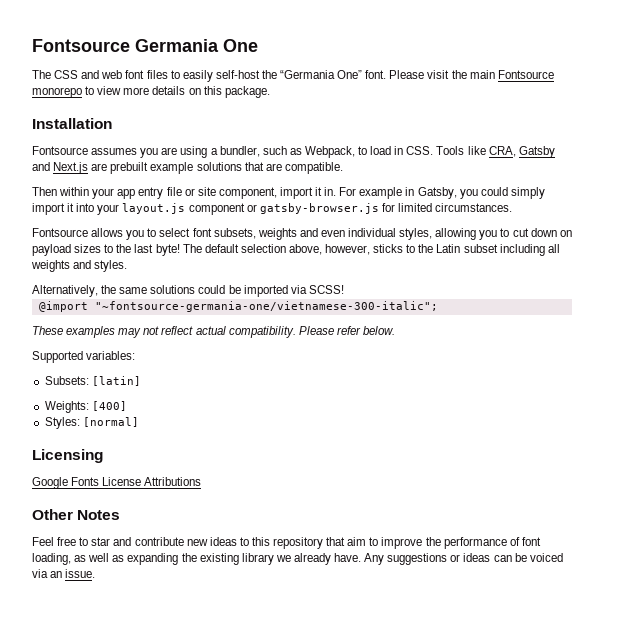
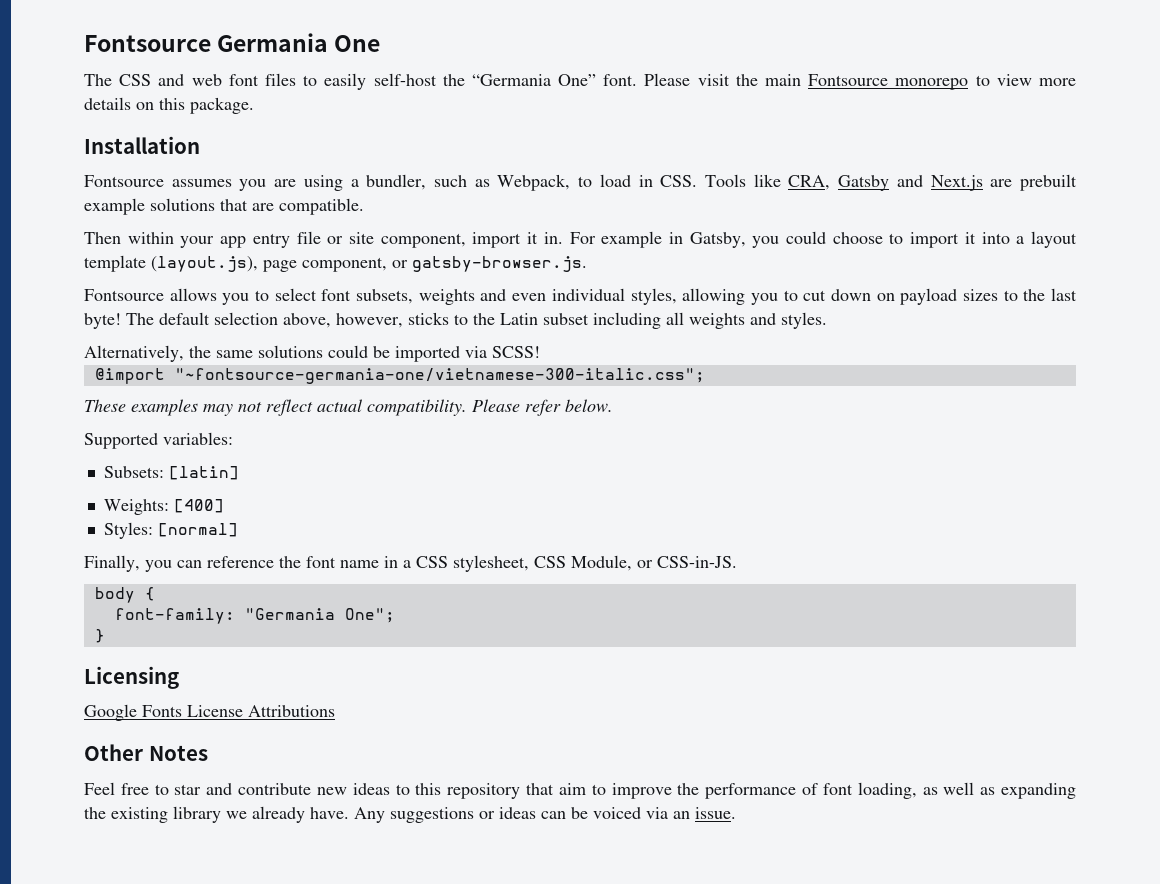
- For example in Gatsby, you could simply import it into your layout.js component or gatsby-browser.js for limited circumstances.
+ For example in Gatsby, you could choose to import it into a layout template (layout.js), page component, or gatsby-browser.js.
- @import "~fontsource-germania-one/vietnamese-300-italic";
+ @import "~fontsource-germania-one/vietnamese-300-italic.css";
+ Finally, you can reference the font name in a CSS stylesheet, CSS Module, or CSS-in-JS.
+ body {
+ font-family: "Germania One";
+ }

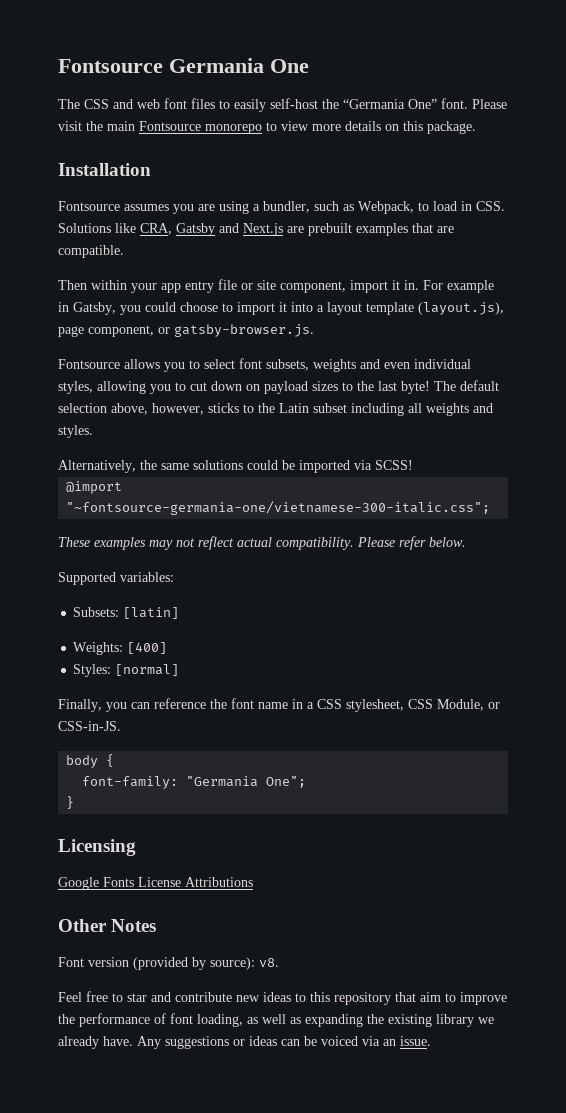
- Fontsource assumes you are using a bundler, such as Webpack, to load in CSS. Tools like CRA, Gatsby and Next.js are prebuilt example solutions that are compatible.
+ Fontsource assumes you are using a bundler, such as Webpack, to load in CSS. Solutions like CRA, Gatsby and Next.js are prebuilt examples that are compatible.
+ Font version (provided by source): v8.

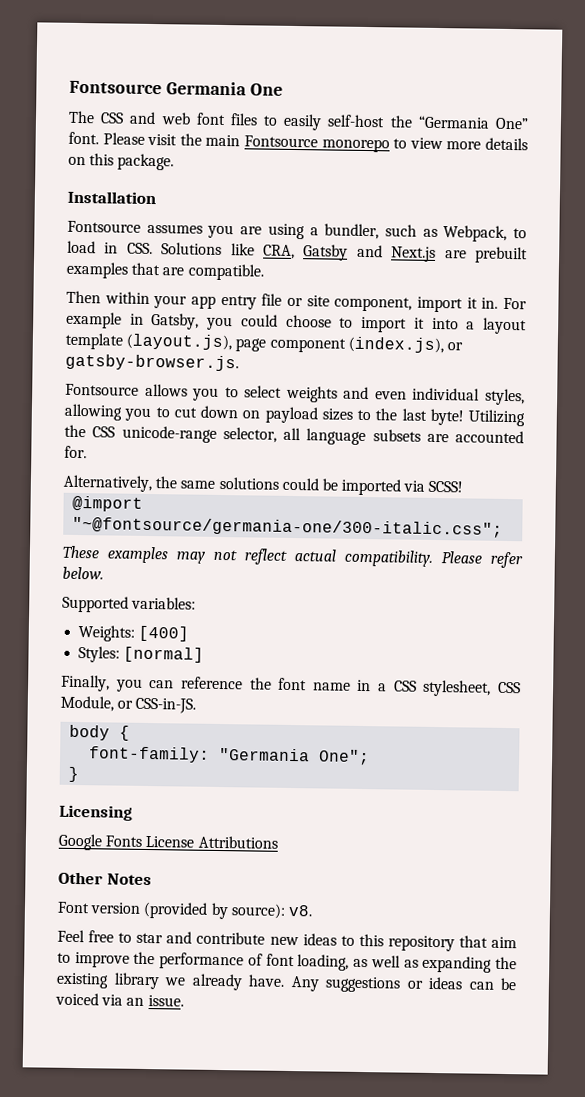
- For example in Gatsby, you could choose to import it into a layout template (layout.js), page component, or gatsby-browser.js.
+ For example in Gatsby, you could choose to import it into a layout template (layout.js), page component (index.js), or gatsby-browser.js.
- Fontsource allows you to select font subsets, weights and even individual styles, allowing you to cut down on payload sizes to the last byte!
+ Fontsource allows you to select weights and even individual styles, allowing you to cut down on payload sizes to the last byte!
- The default selection above, however, sticks to the Latin subset including all weights and styles.
+ Utilizing the CSS unicode-range selector, all language subsets are accounted for.
- @import "~fontsource-germania-one/vietnamese-300-italic.css";
+ @import "~@fontsource/germania-one/300-italic.css";
- Subsets: [latin]

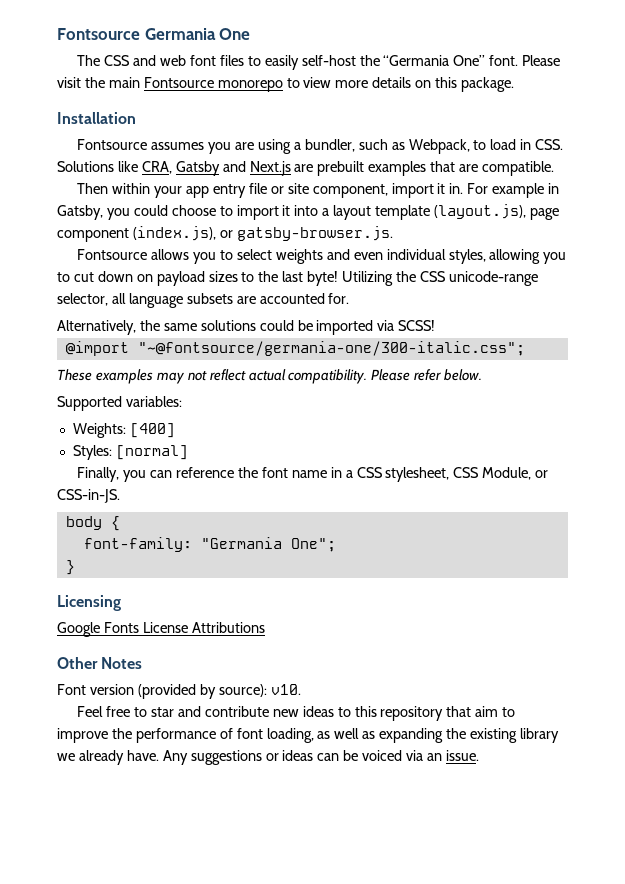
- Font version (provided by source): v8.
+ Font version (provided by source): v10.

